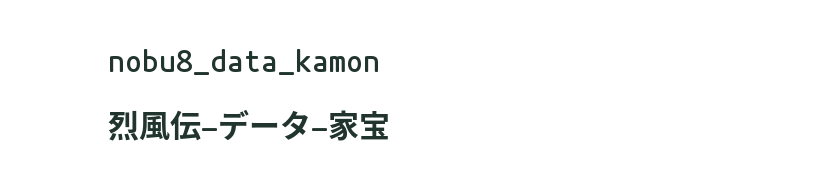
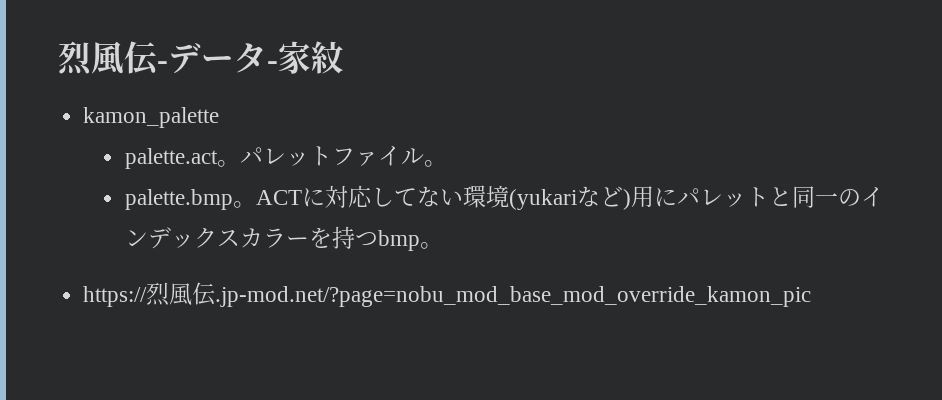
- nobu8_data_kamon
- 烈風伝-データ-家宝
+ 烈風伝-データ-家紋
+ kamon_palette
+ palette.act。パレットファイル。
+ palette.bmp。ACTに対応してない環境(yukariなど)用にパレットと同一のインデックスカラーを持つbmp。
+ https://烈風伝.jp-mod.net/?page=nobu_mod_base_mod_override_kamon_pic

